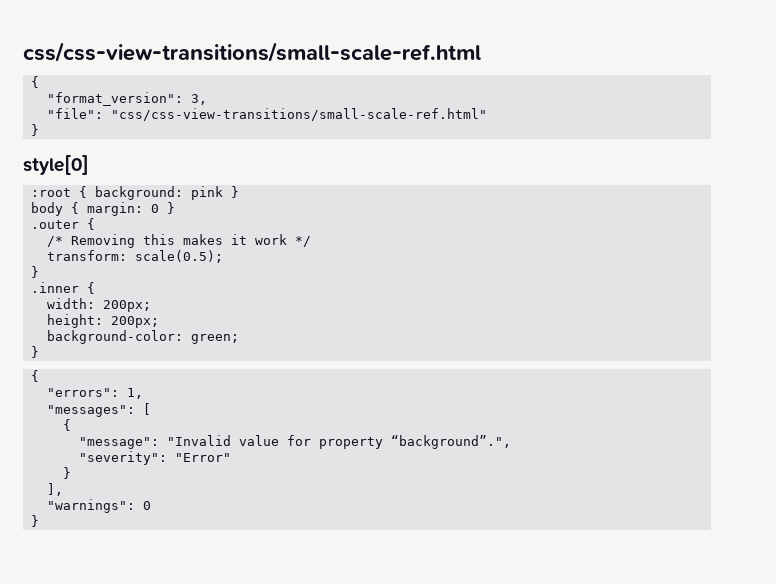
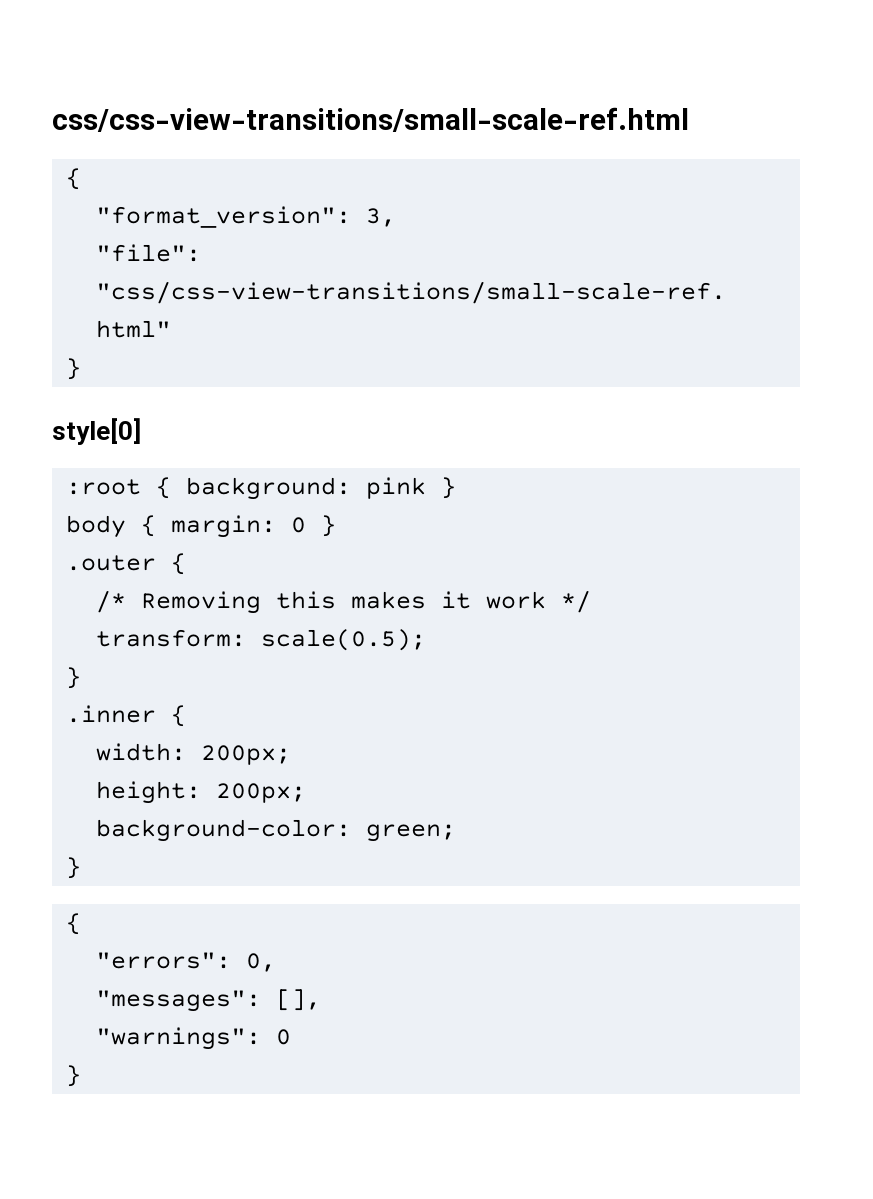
- "errors": 1,
+ "errors": 0,
- "messages": [
- {
- "message": "Invalid value for property “background”.",
- "severity": "Error"
- }
- ],
+ "messages": [],

